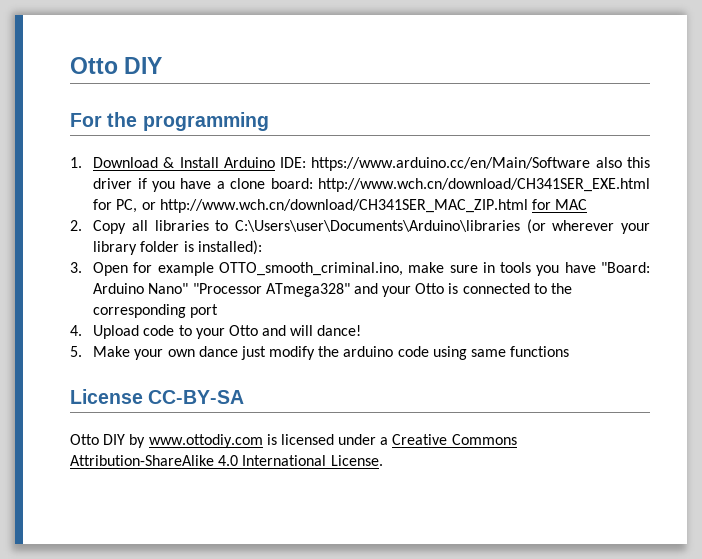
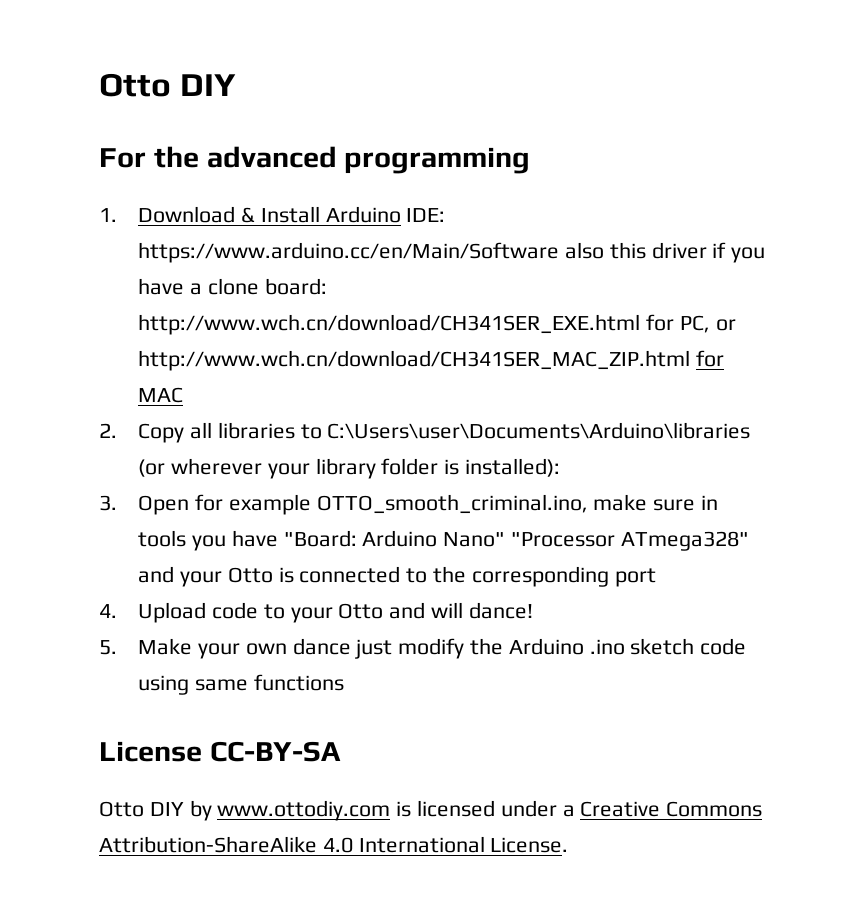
- For the programming
+ For the advanced programming
- 5. Make your own dance just modify the arduino code using same functions
+ 5. Make your own dance just modify the Arduino .ino sketch code using same functions

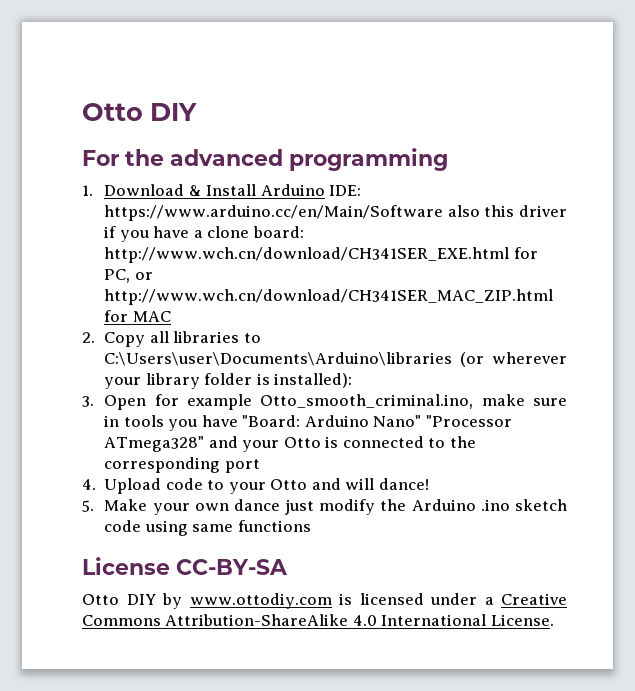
- 3. Open for example OTTO_smooth_criminal.ino, make sure in tools you have "Board: Arduino Nano" "Processor ATmega328" and your Otto is connected to the corresponding port
+ 3. Open for example Otto_smooth_criminal.ino, make sure in tools you have "Board: Arduino Nano" "Processor ATmega328" and your Otto is connected to the corresponding port

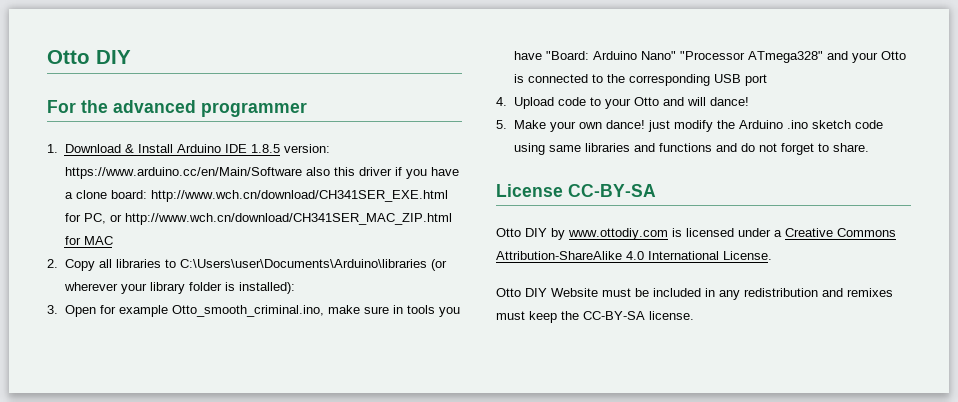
- For the advanced programming
+ For the advanced programmer
- 1. Download & Install Arduino IDE: https://www.arduino.cc/en/Main/Software also this driver if you have a clone board: http://www.wch.cn/download/CH341SER_EXE.html for PC, or http://www.wch.cn/download/CH341SER_MAC_ZIP.html for MAC
+ 1. Download & Install Arduino IDE 1.8.5 version: https://www.arduino.cc/en/Main/Software also this driver if you have a clone board: http://www.wch.cn/download/CH341SER_EXE.html for PC, or http://www.wch.cn/download/CH341SER_MAC_ZIP.html for MAC
- 3. Open for example Otto_smooth_criminal.ino, make sure in tools you have "Board: Arduino Nano" "Processor ATmega328" and your Otto is connected to the corresponding port
+ 3. Open for example Otto_smooth_criminal.ino, make sure in tools you have "Board: Arduino Nano" "Processor ATmega328" and your Otto is connected to the corresponding USB port
- 5. Make your own dance just modify the Arduino .ino sketch code using same functions
+ 5. Make your own dance! just modify the Arduino .ino sketch code using same libraries and functions and do not forget to share.
+ Otto DIY Website must be included in any redistribution and remixes must keep the CC-BY-SA license.

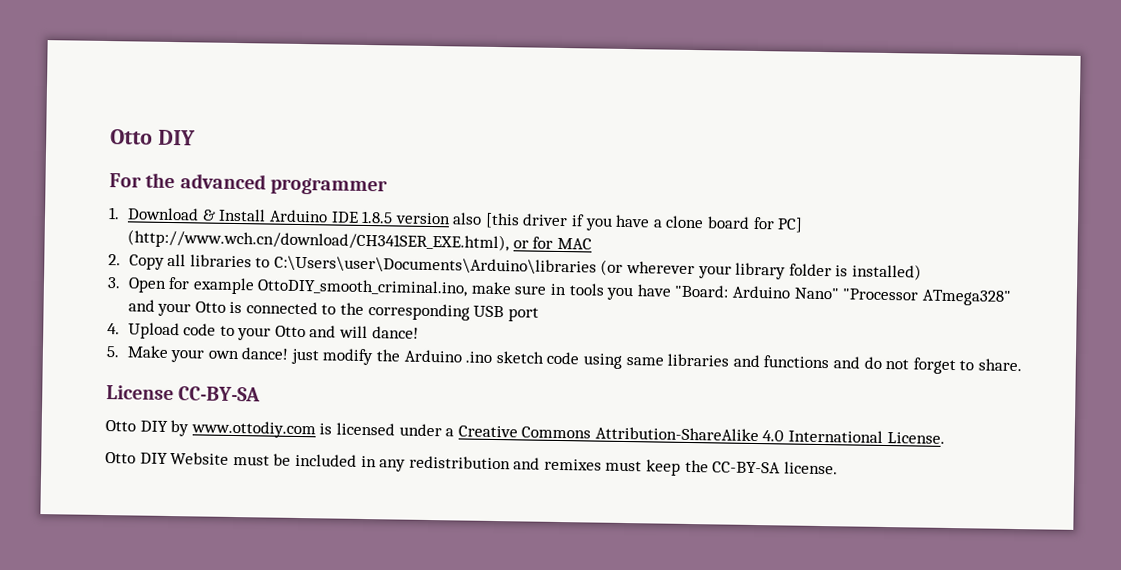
- 1. Download & Install Arduino IDE 1.8.5 version: https://www.arduino.cc/en/Main/Software also this driver if you have a clone board: http://www.wch.cn/download/CH341SER_EXE.html for PC, or http://www.wch.cn/download/CH341SER_MAC_ZIP.html for MAC
+ 1. Download & Install Arduino IDE 1.8.5 version also [this driver if you have a clone board for PC] (http://www.wch.cn/download/CH341SER_EXE.html), or for MAC
- 2. Copy all libraries to C:\Users\user\Documents\Arduino\libraries (or wherever your library folder is installed):
+ 2. Copy all libraries to C:\Users\user\Documents\Arduino\libraries (or wherever your library folder is installed)
- 3. Open for example Otto_smooth_criminal.ino, make sure in tools you have "Board: Arduino Nano" "Processor ATmega328" and your Otto is connected to the corresponding USB port
+ 3. Open for example OttoDIY_smooth_criminal.ino, make sure in tools you have "Board: Arduino Nano" "Processor ATmega328" and your Otto is connected to the corresponding USB port

